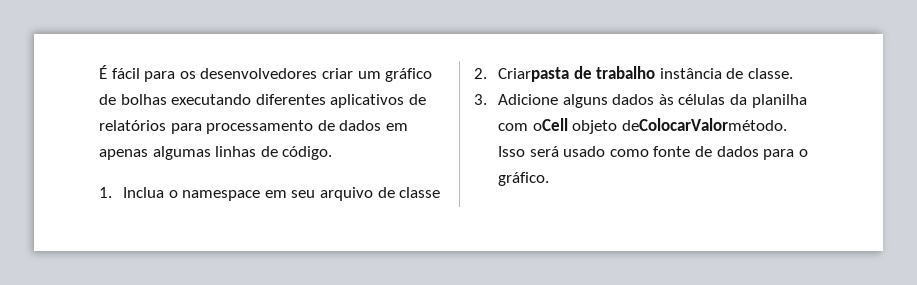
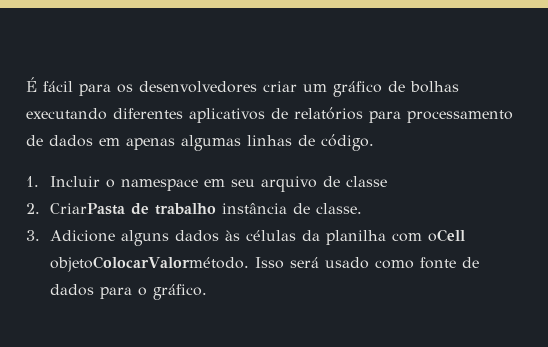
- 1. Inclua o namespace em seu arquivo de classe
+ 1. Incluir o namespace em seu arquivo de classe
- 2. Criarpasta de trabalho instância de classe.
+ 2. CriarPasta de trabalho instância de classe.
- 3. Adicione alguns dados às células da planilha com oCell objeto deColocarValormétodo.
+ 3. Adicione alguns dados às células da planilha com oCell objetoColocarValormétodo.

